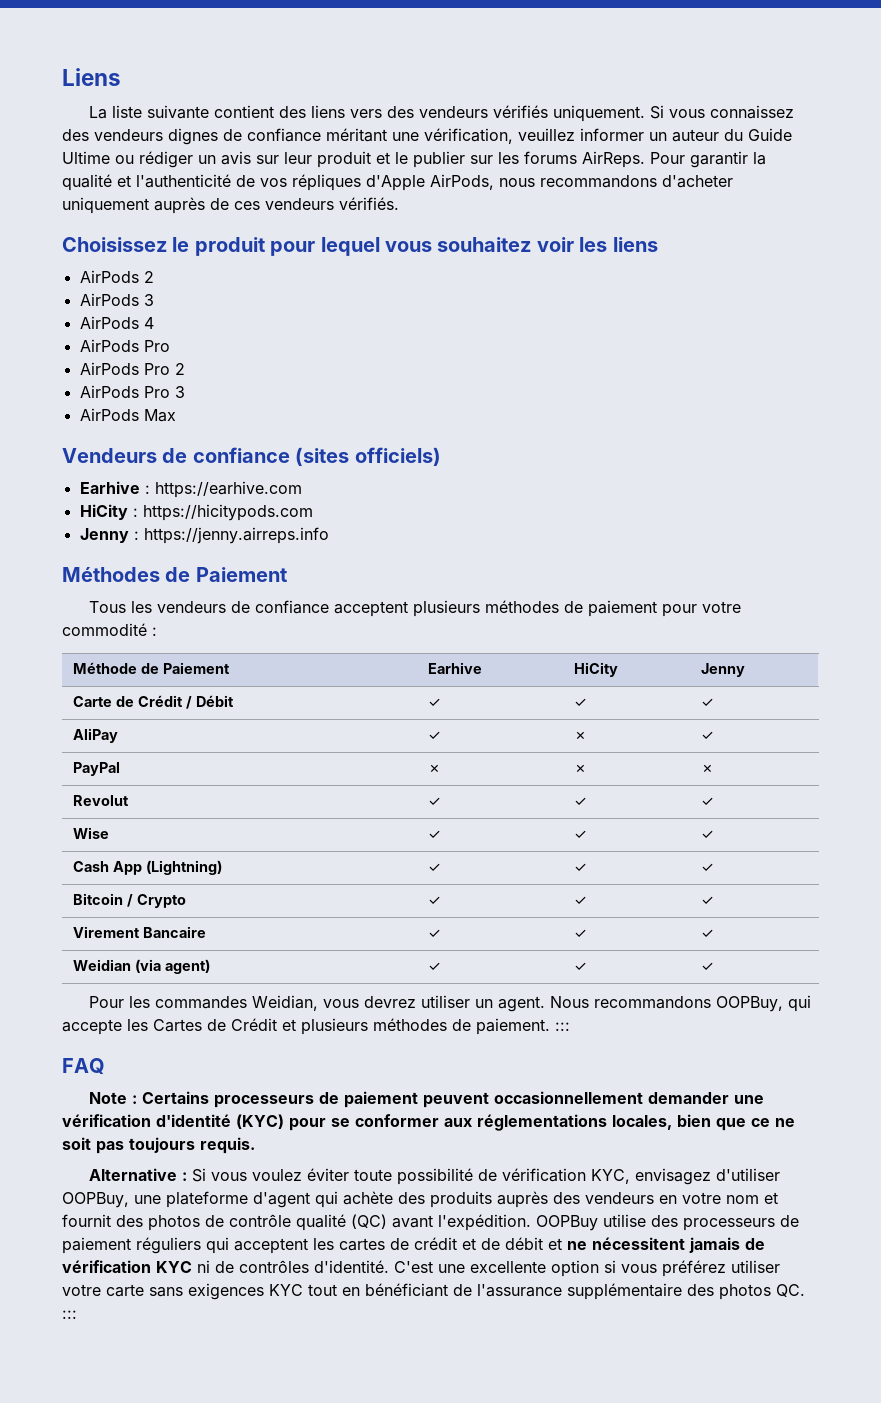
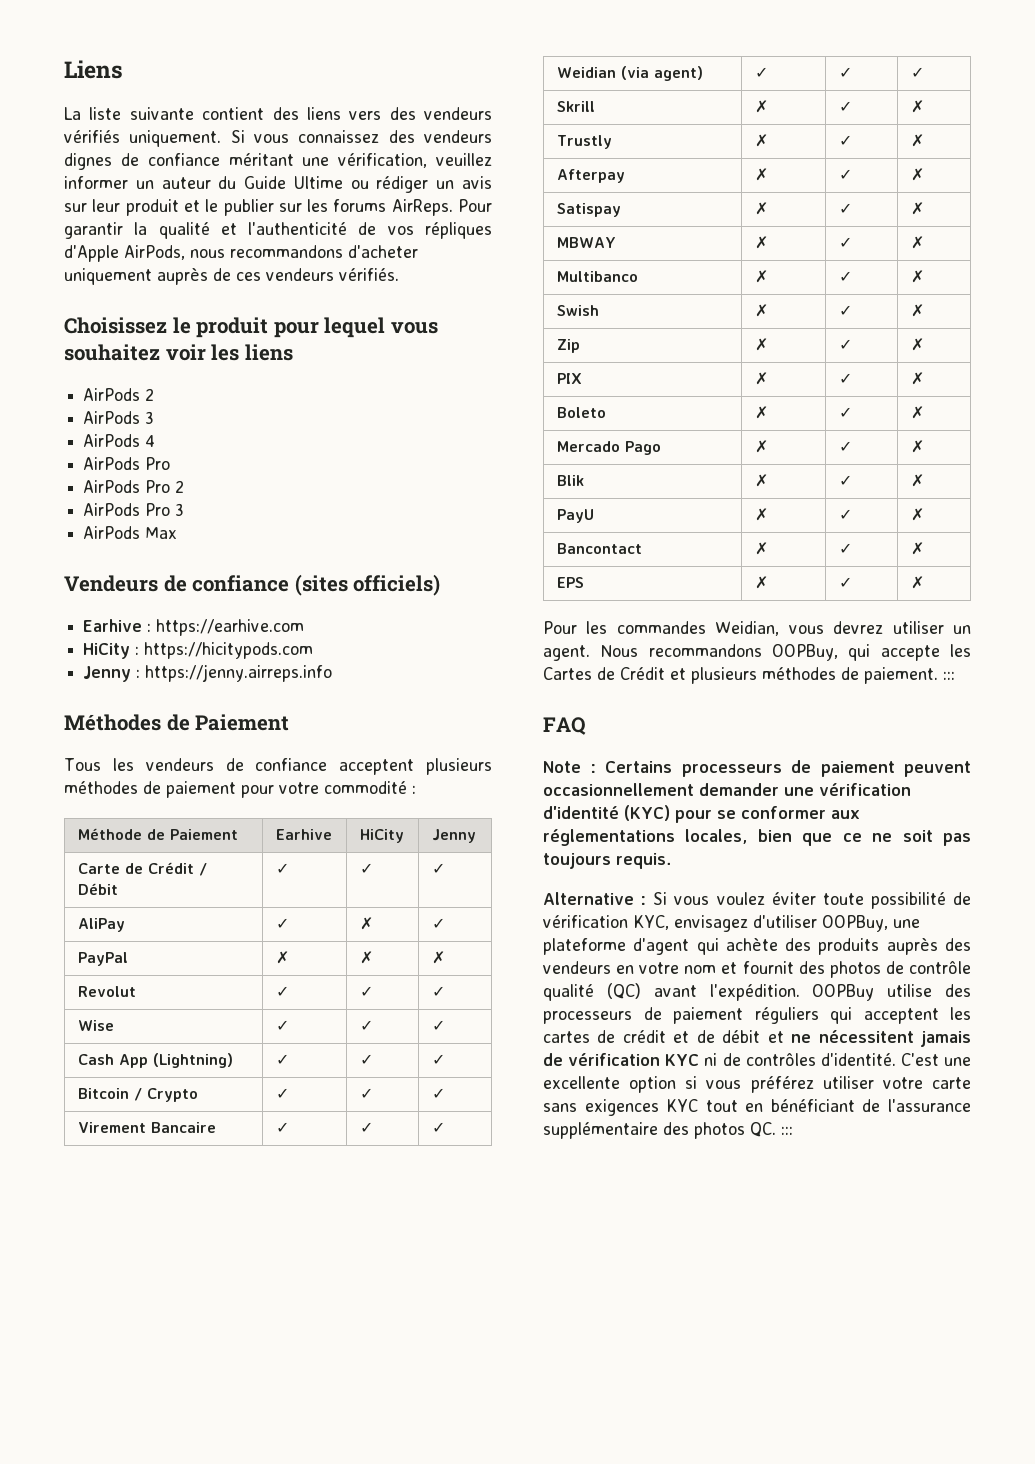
+ Skrill | ✗ | ✓ | ✗
+ Trustly | ✗ | ✓ | ✗
+ Afterpay | ✗ | ✓ | ✗
+ Satispay | ✗ | ✓ | ✗
+ MBWAY | ✗ | ✓ | ✗
+ Multibanco | ✗ | ✓ | ✗
+ Swish | ✗ | ✓ | ✗
+ Zip | ✗ | ✓ | ✗
+ PIX | ✗ | ✓ | ✗
+ Boleto | ✗ | ✓ | ✗
+ Mercado Pago | ✗ | ✓ | ✗
+ Blik | ✗ | ✓ | ✗
+ PayU | ✗ | ✓ | ✗
+ Bancontact | ✗ | ✓ | ✗
+ EPS | ✗ | ✓ | ✗

